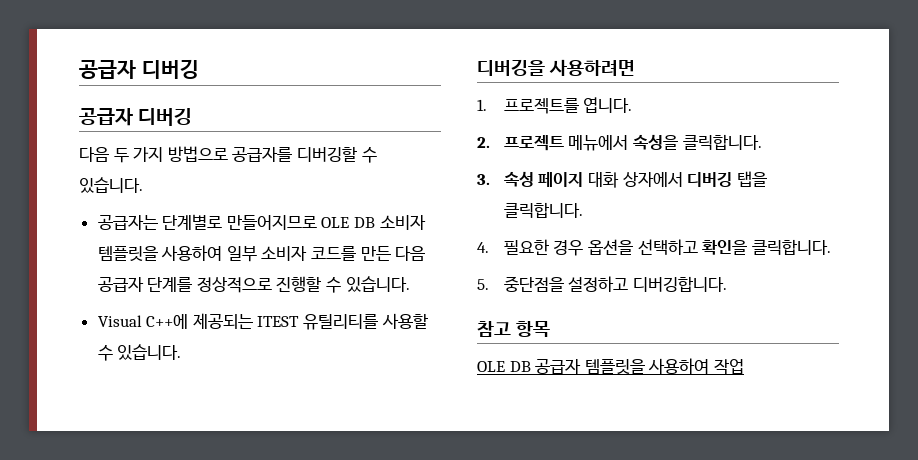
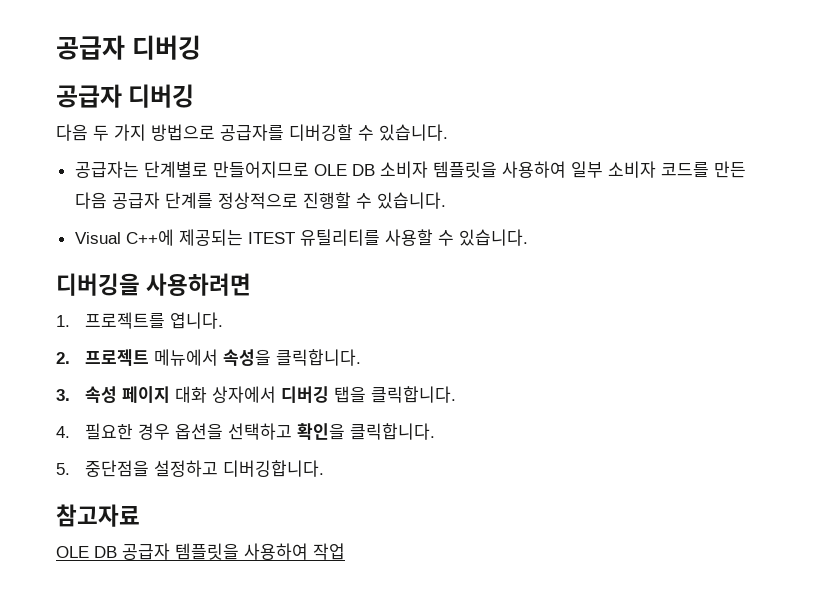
- 참고 항목
+ 참고자료

